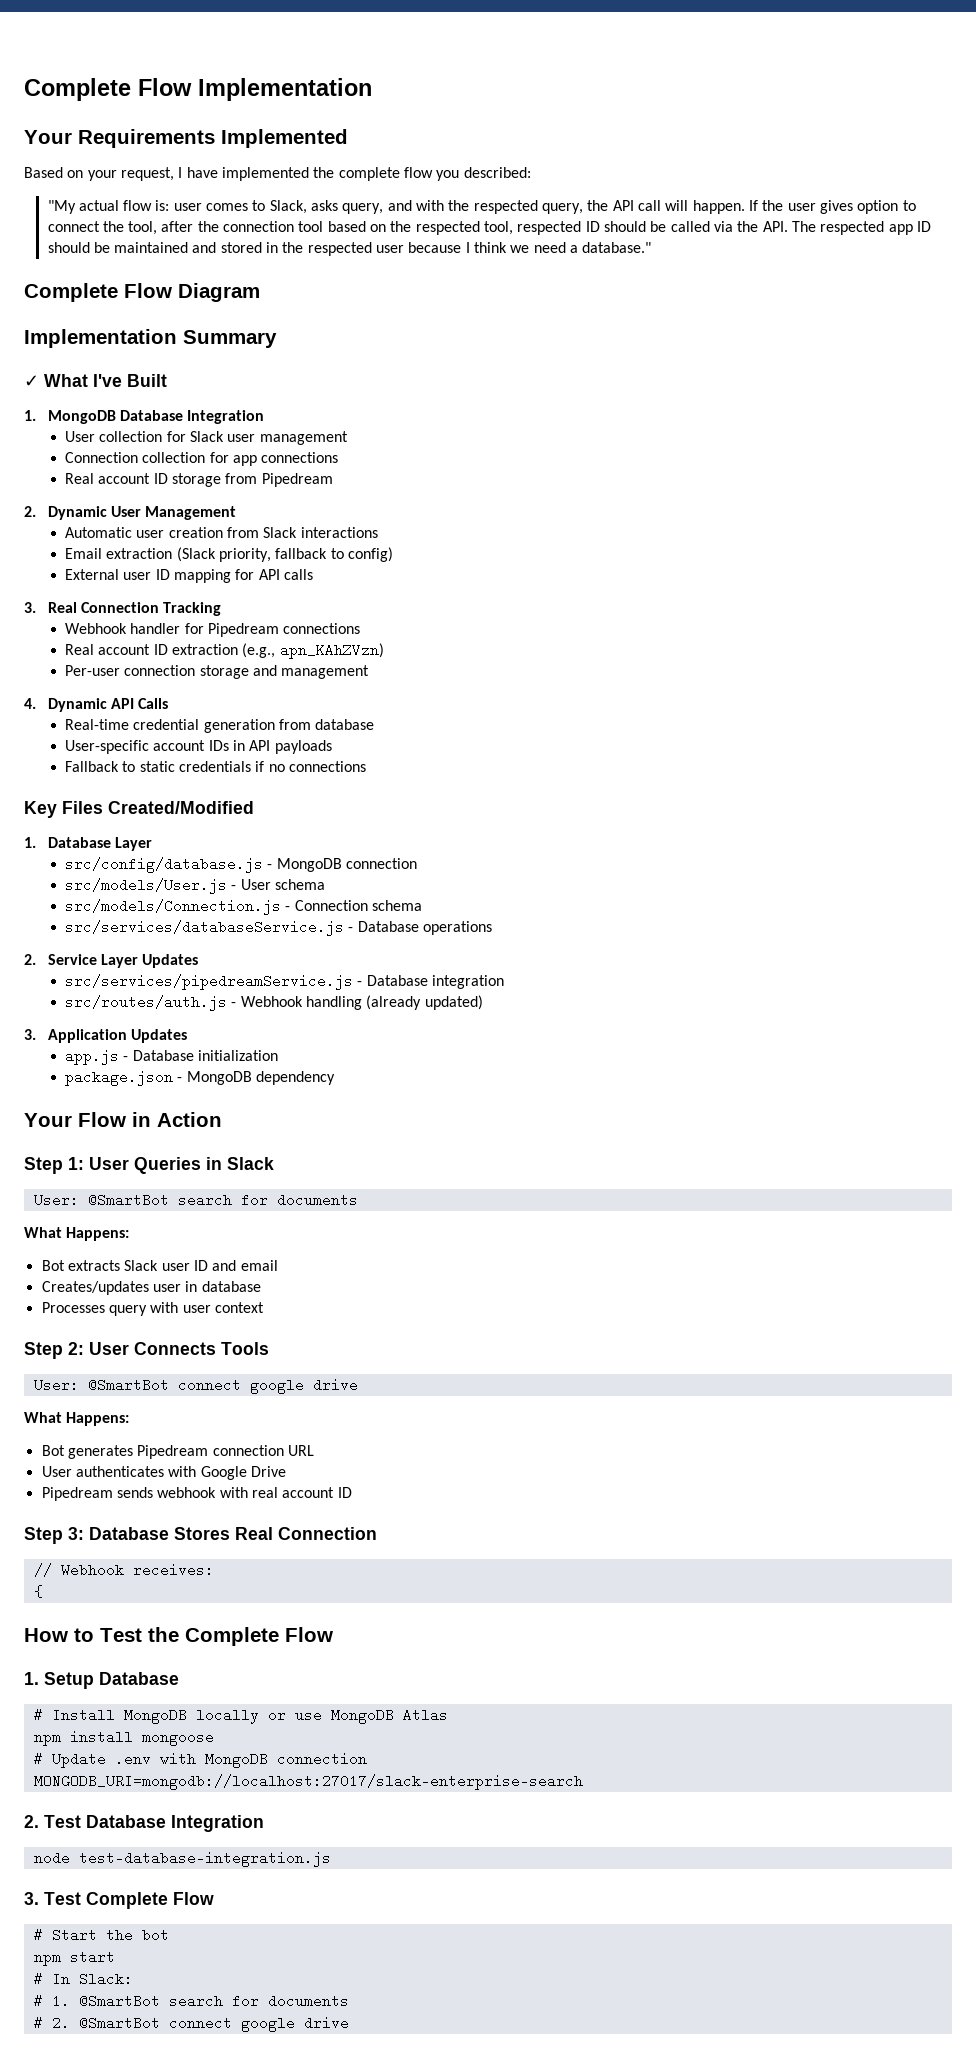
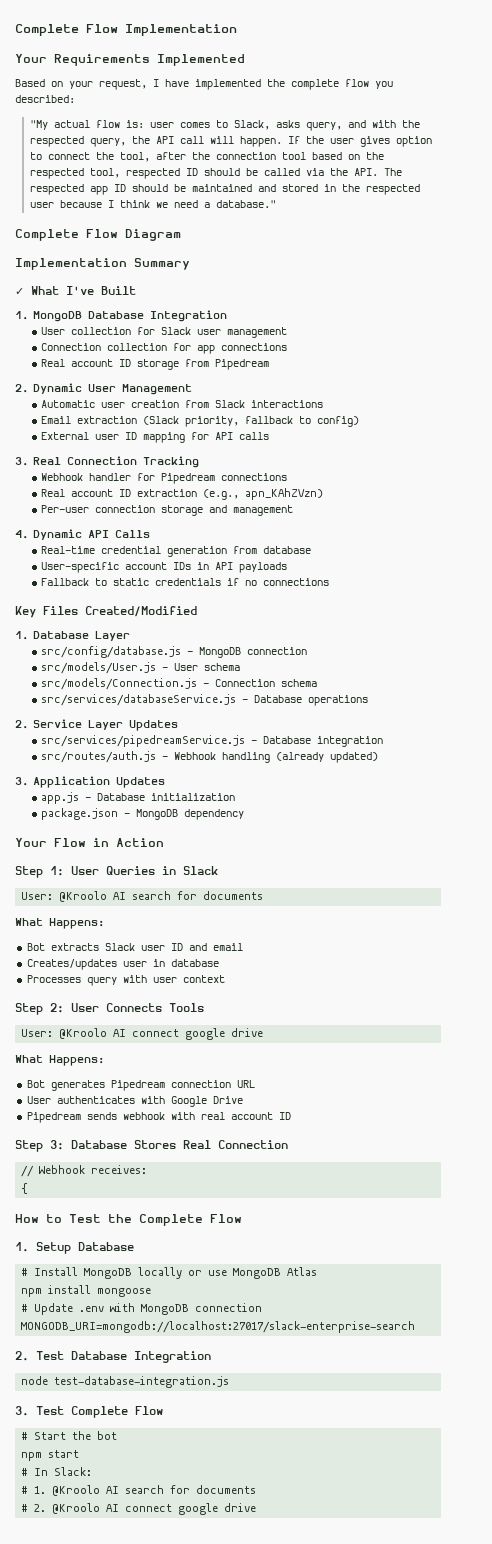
- User: @SmartBot search for documents
+ User: @Kroolo AI search for documents
- User: @SmartBot connect google drive
+ User: @Kroolo AI connect google drive
- # 1. @SmartBot search for documents
+ # 1. @Kroolo AI search for documents
- # 2. @SmartBot connect google drive
+ # 2. @Kroolo AI connect google drive

